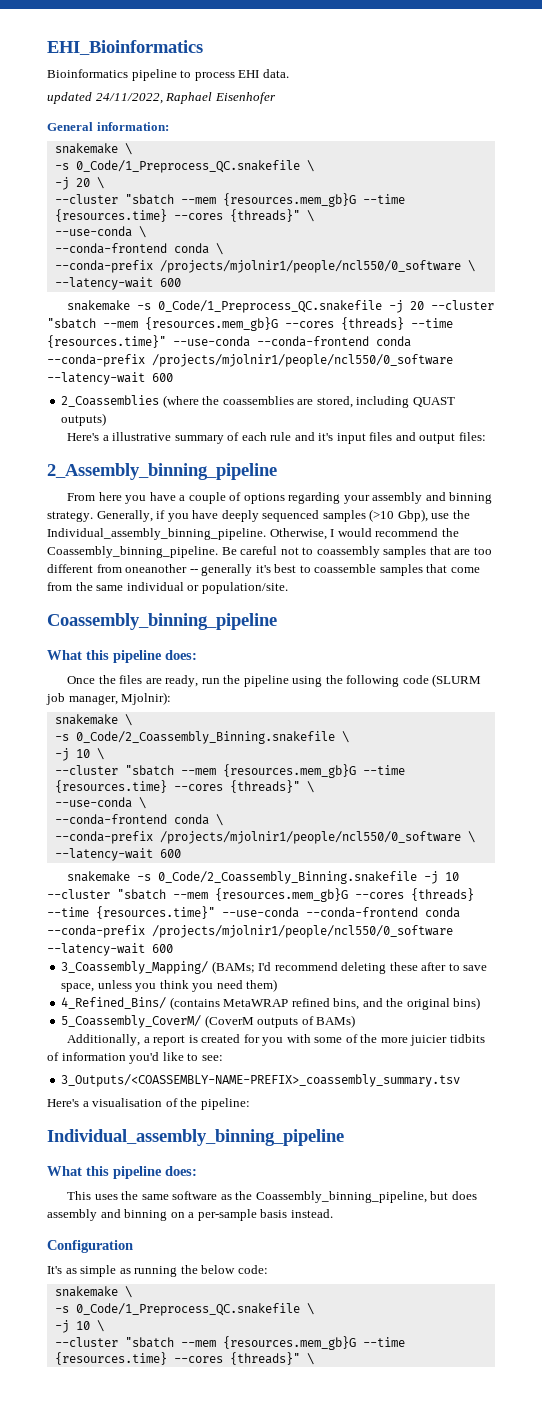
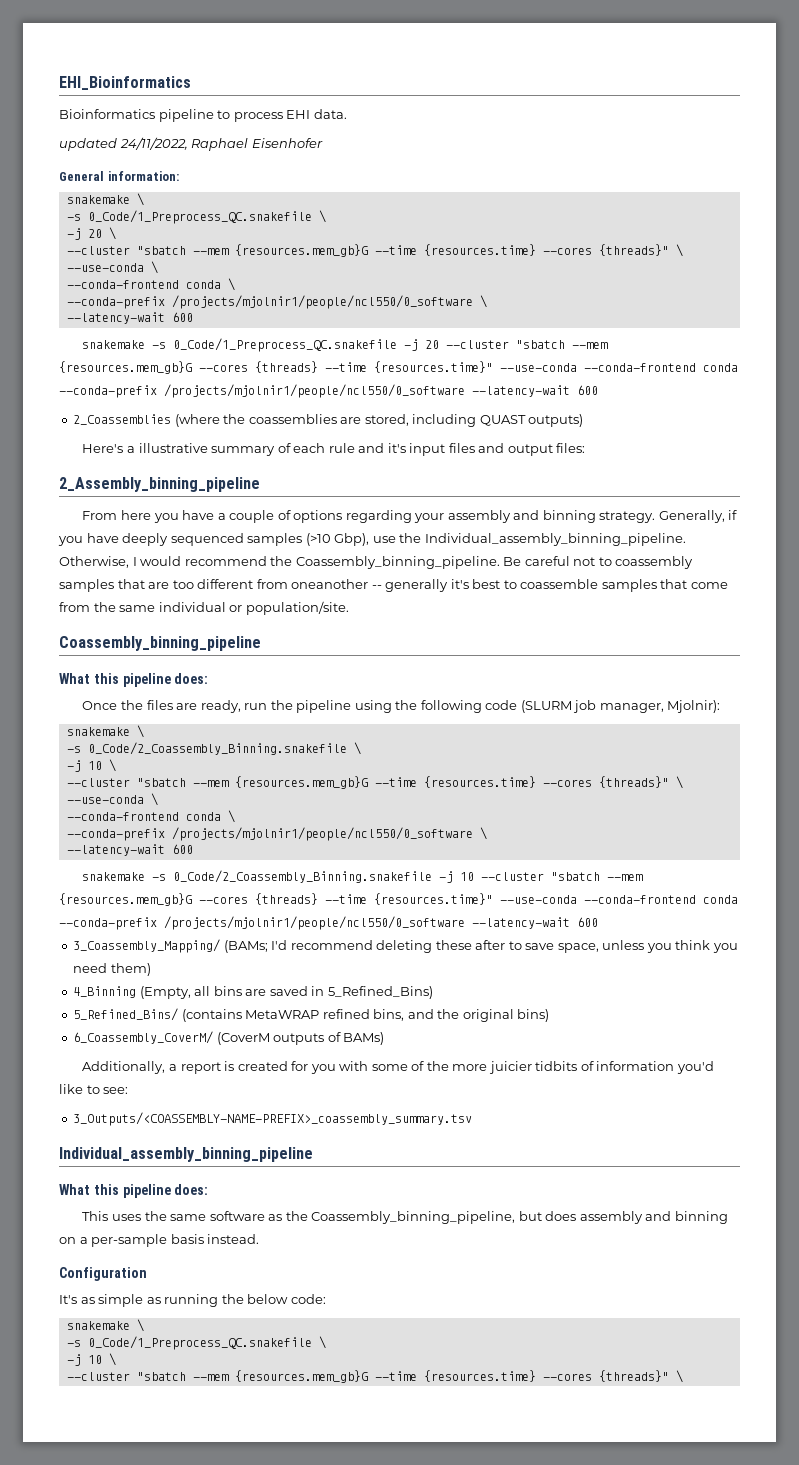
- 4_Refined_Bins/ (contains MetaWRAP refined bins, and the original bins)
+ 4_Binning (Empty, all bins are saved in 5_Refined_Bins)
+ 5_Refined_Bins/ (contains MetaWRAP refined bins, and the original bins)
- 5_Coassembly_CoverM/ (CoverM outputs of BAMs)
+ 6_Coassembly_CoverM/ (CoverM outputs of BAMs)
- Here's a visualisation of the pipeline:

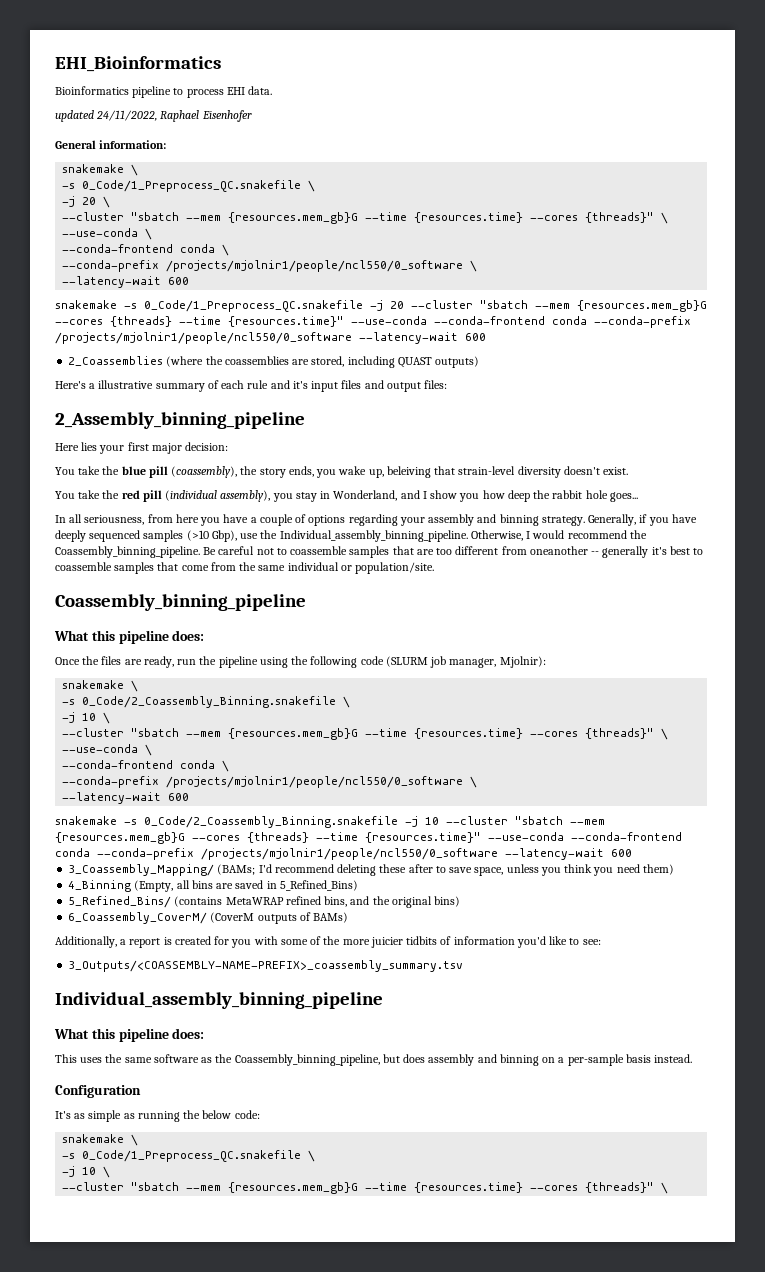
- From here you have a couple of options regarding your assembly and binning strategy.
+ Here lies your first major decision:
+ You take the blue pill (coassembly), the story ends, you wake up, beleiving that strain-level diversity doesn't exist.
+ You take the red pill (individual assembly), you stay in Wonderland, and I show you how deep the rabbit hole goes...
+ In all seriousness, from here you have a couple of options regarding your assembly and binning strategy.
- Be careful not to coassembly samples that are too different from oneanother -- generally it's best to coassemble samples that come from the same individual or population/site.
+ Be careful not to coassemble samples that are too different from oneanother -- generally it's best to coassemble samples that come from the same individual or population/site.

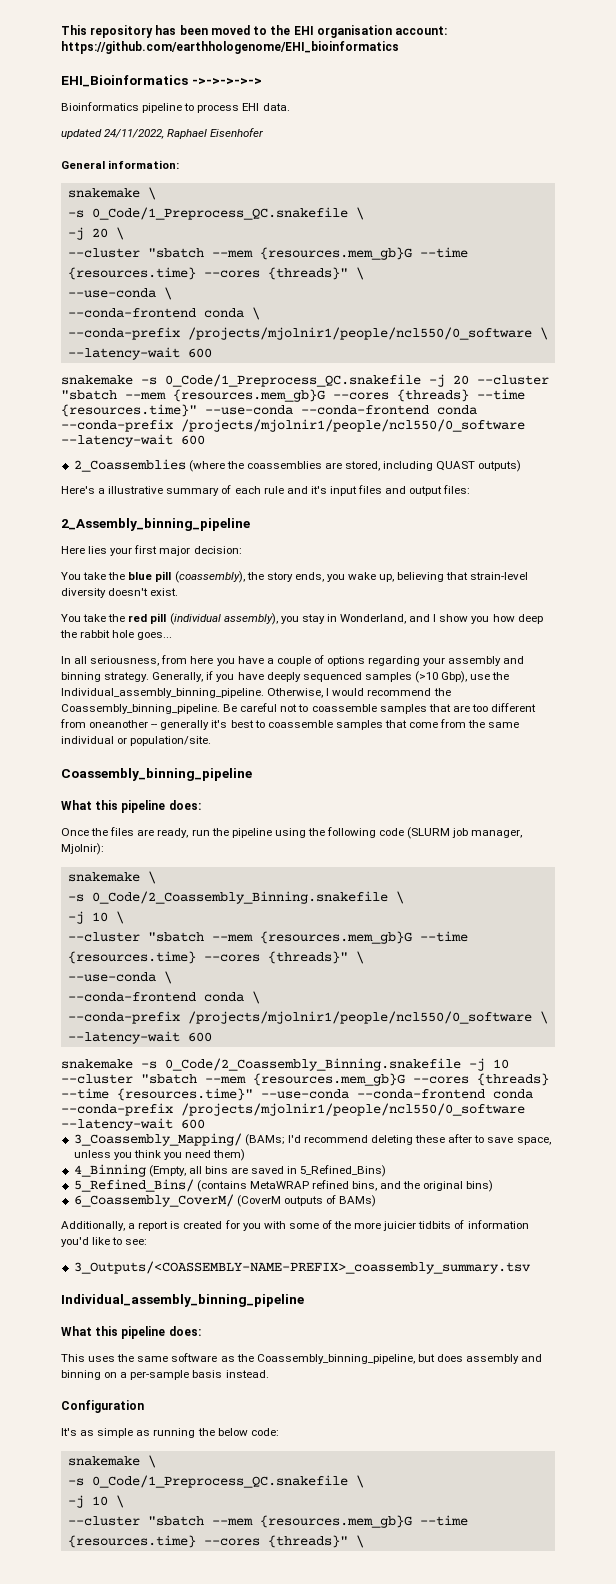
+ This repository has been moved to the EHI organisation account: https://github.com/earthhologenome/EHI_bioinformatics
- EHI_Bioinformatics
+ EHI_Bioinformatics ->->->->->
- You take the blue pill (coassembly), the story ends, you wake up, beleiving that strain-level diversity doesn't exist.
+ You take the blue pill (coassembly), the story ends, you wake up, believing that strain-level diversity doesn't exist.

